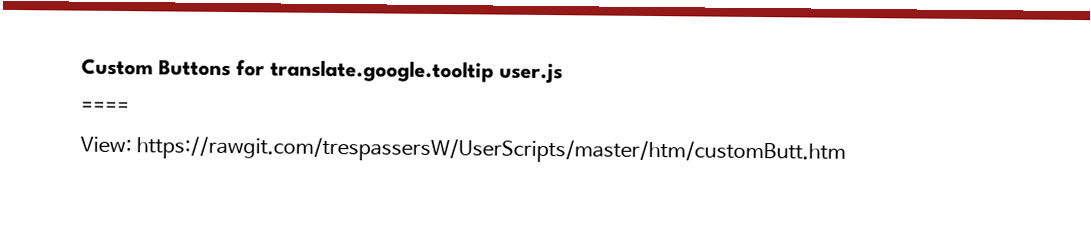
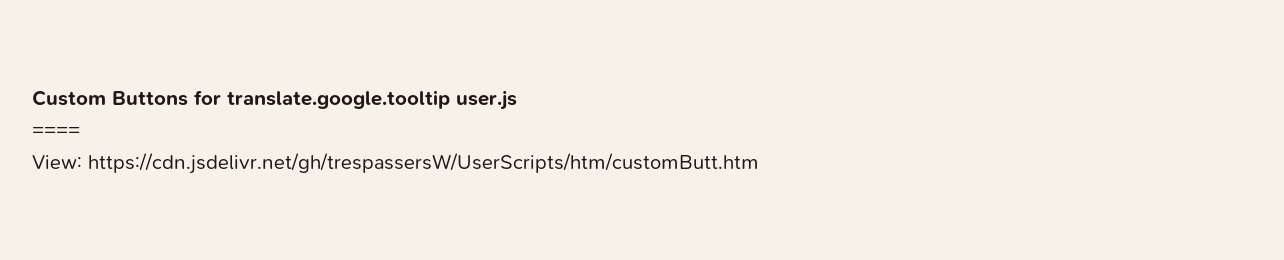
- View: https://rawgit.com/trespassersW/UserScripts/master/htm/customButt.htm
+ View: https://cdn.jsdelivr.net/gh/trespassersW/UserScripts/htm/customButt.htm

